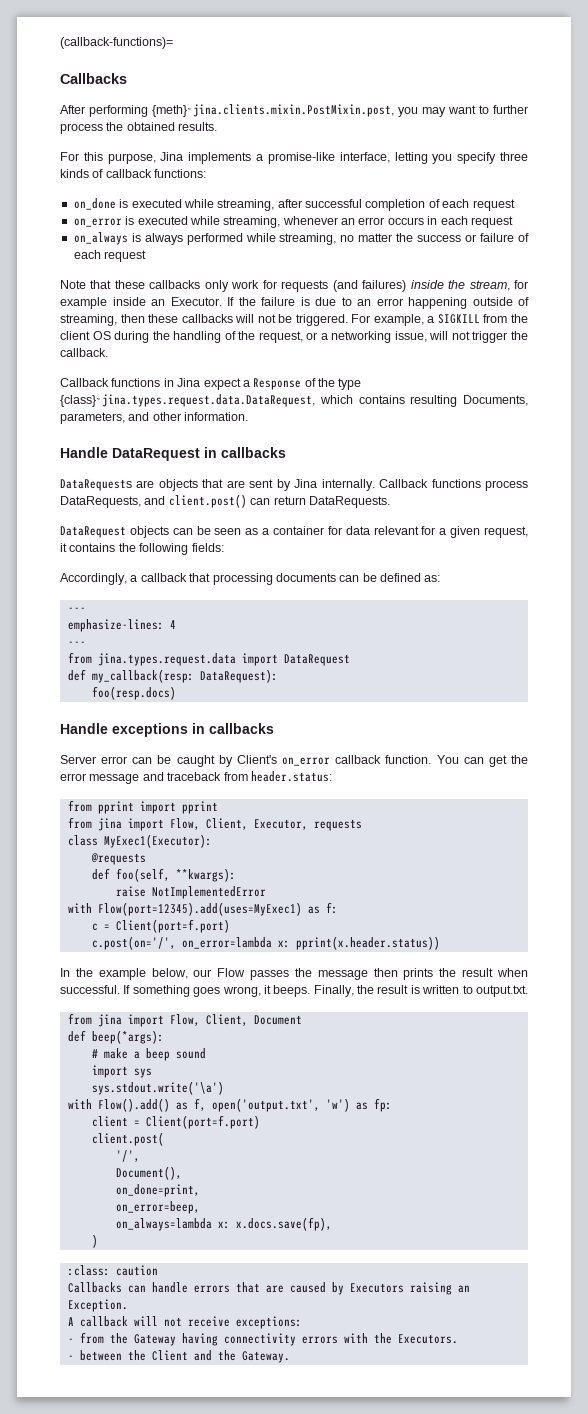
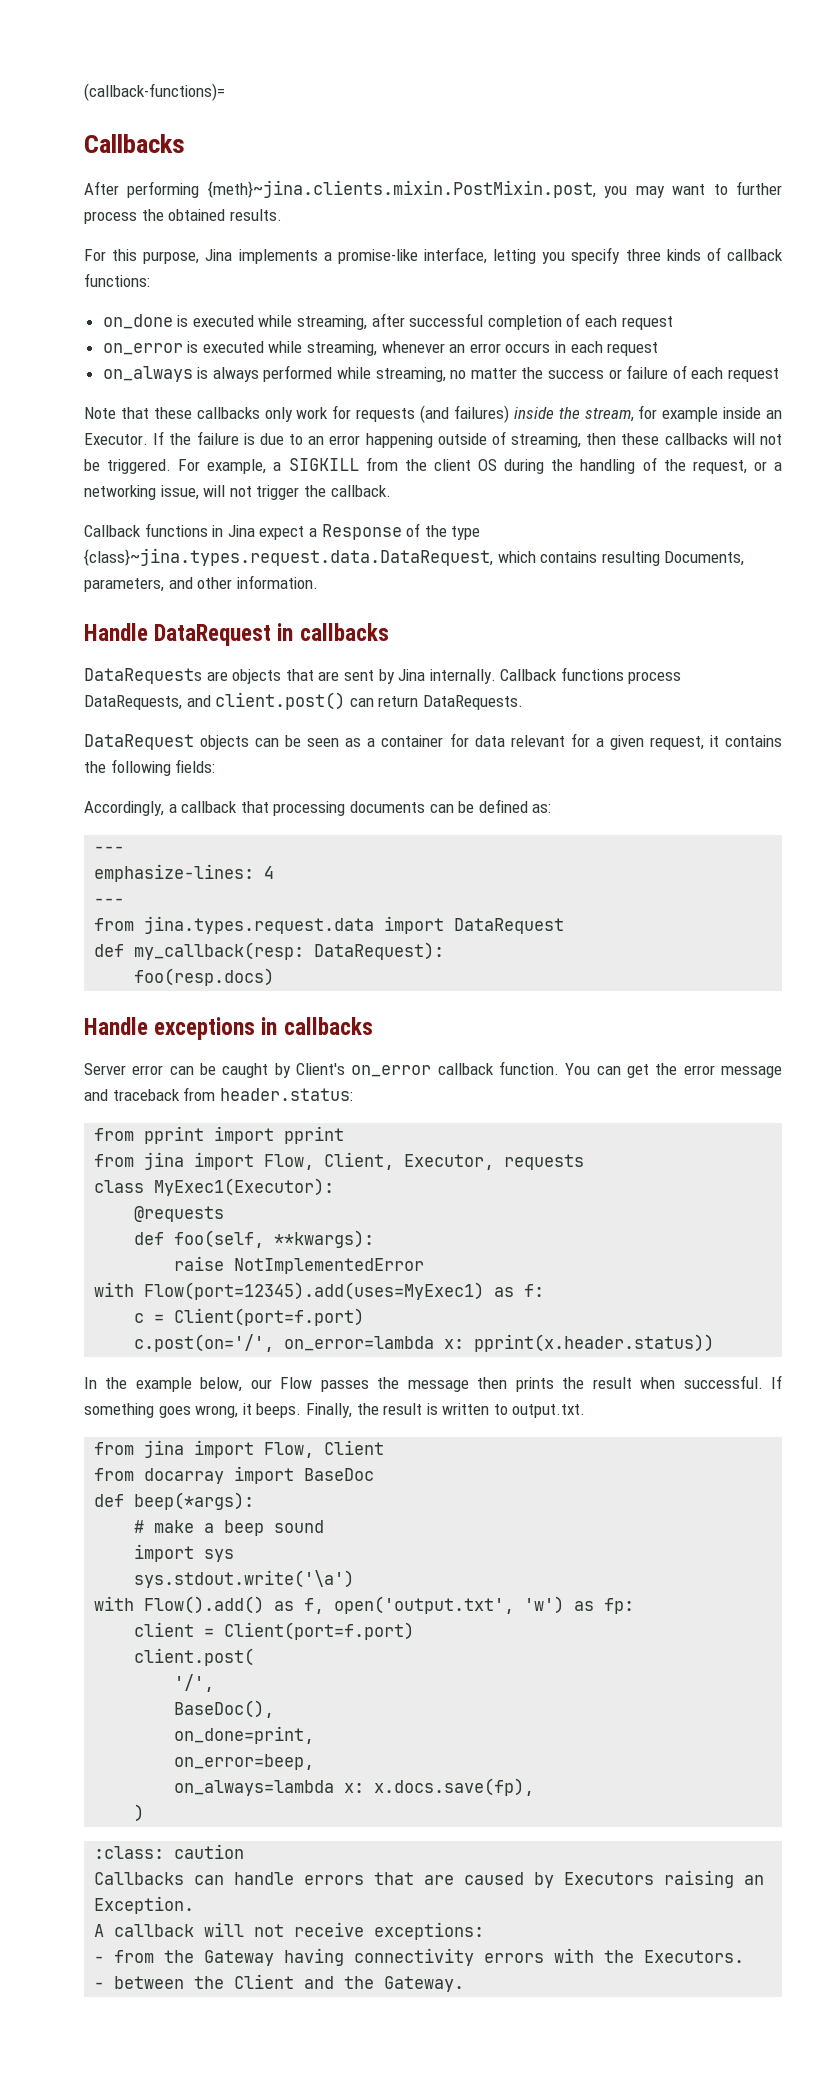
- from jina import Flow, Client, Document
+ from jina import Flow, Client
+ from docarray import BaseDoc
- Document(),
+ BaseDoc(),

